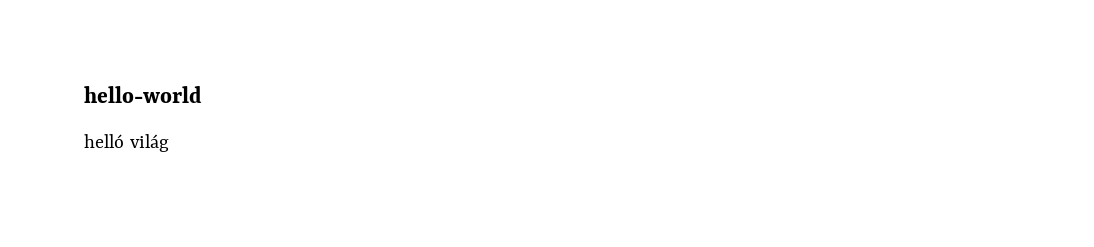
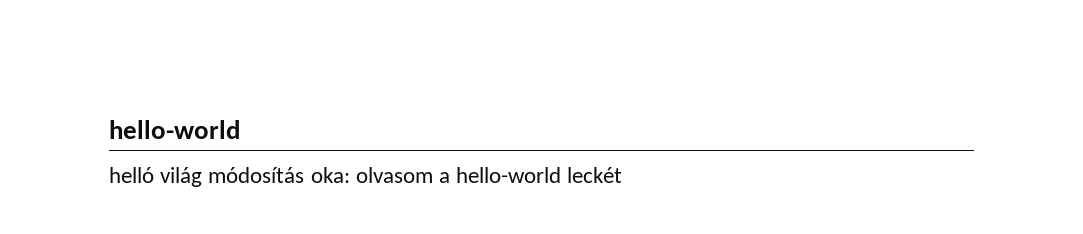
- helló világ
+ helló világ módosítás oka: olvasom a hello-world leckét

